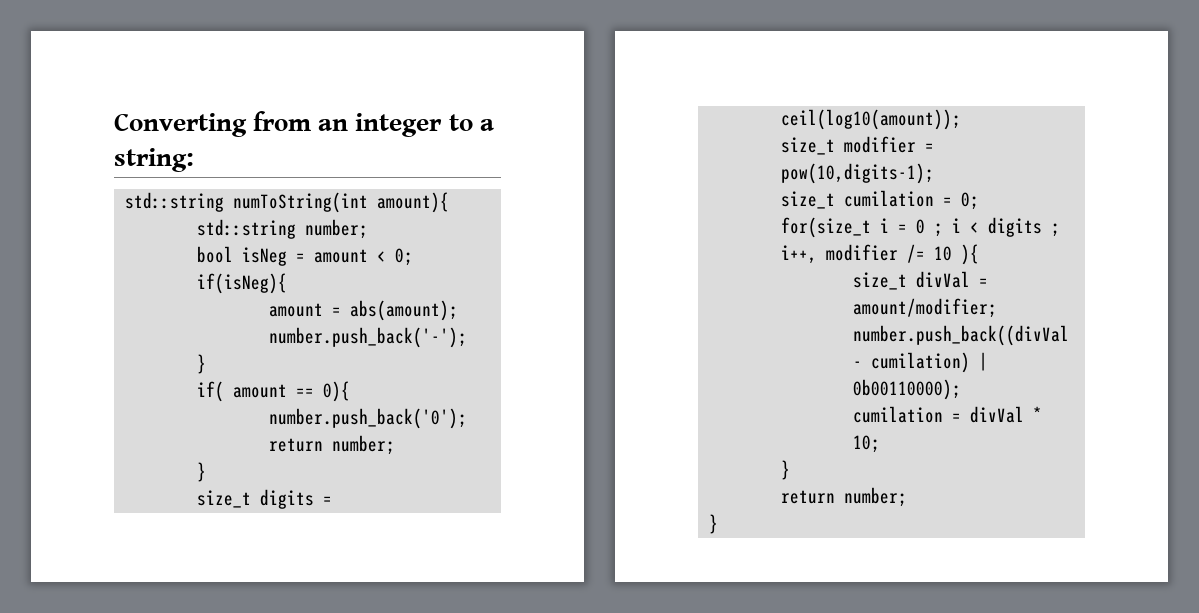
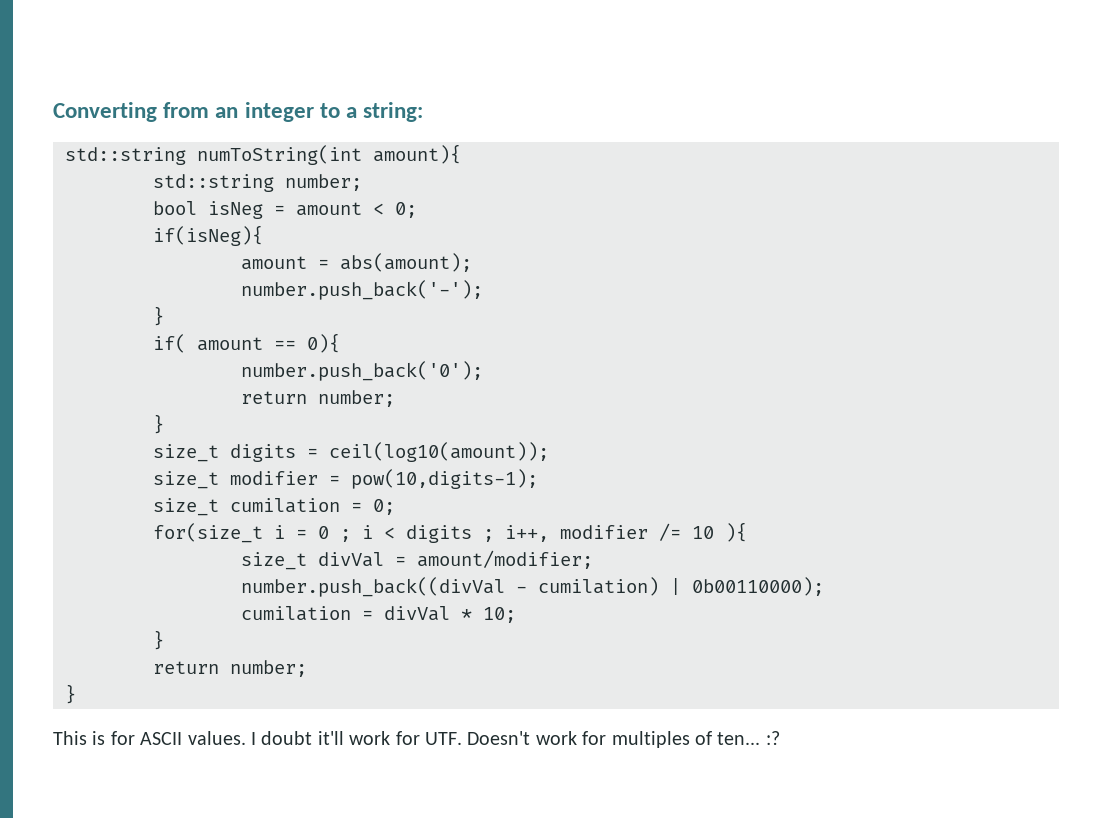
+ This is for ASCII values. I doubt it'll work for UTF. Doesn't work for multiples of ten... :?

